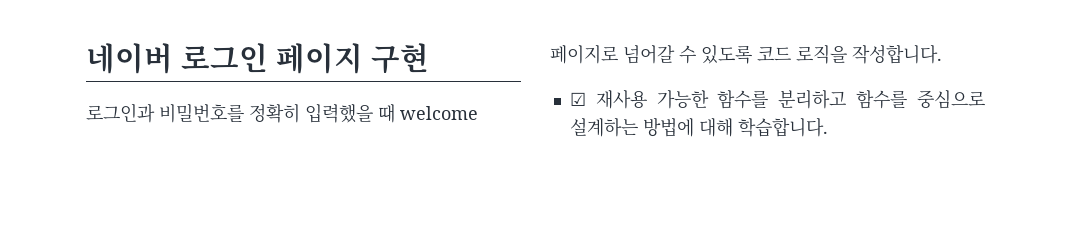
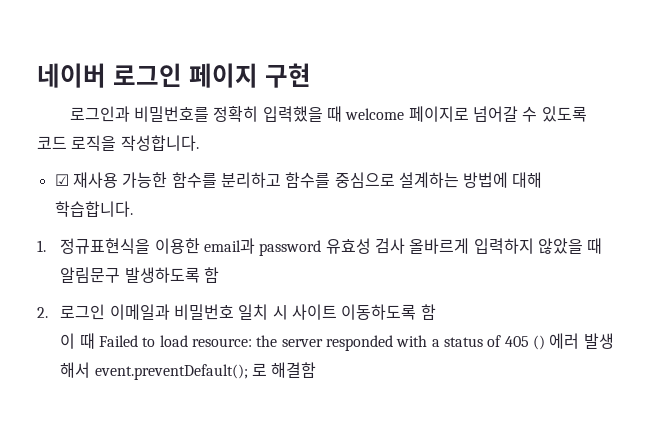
+ 1. 정규표현식을 이용한 email과 password 유효성 검사 올바르게 입력하지 않았을 때 알림문구 발생하도록 함
+ 2. 로그인 이메일과 비밀번호 일치 시 사이트 이동하도록 함
+ 이 때 Failed to load resource: the server responded with a status of 405 () 에러 발생 해서 event.preventDefault(); 로 해결함

